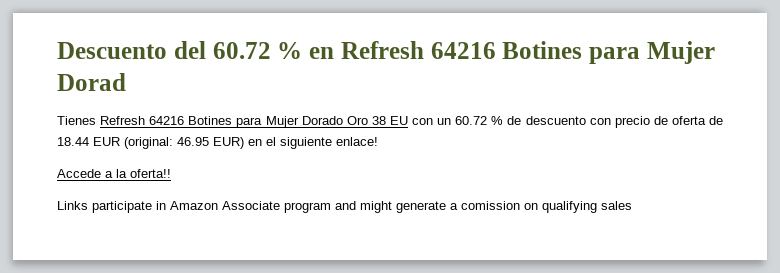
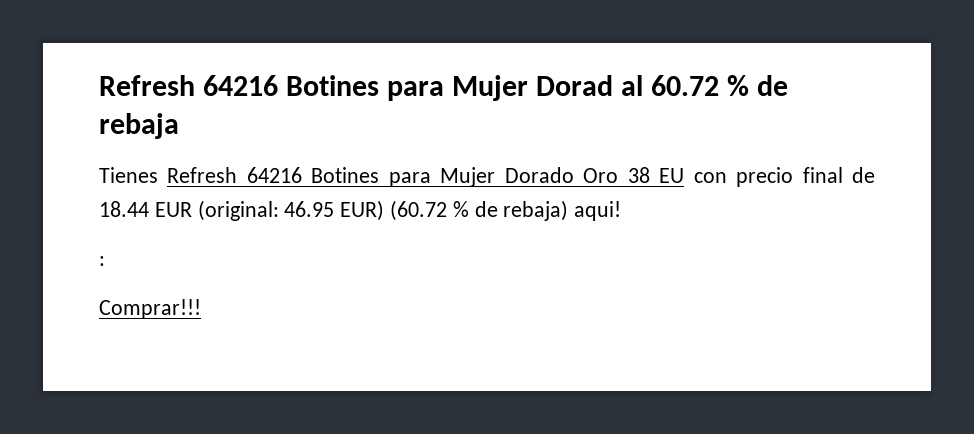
- Descuento del 60.72 % en Refresh 64216 Botines para Mujer Dorad
+ Refresh 64216 Botines para Mujer Dorad al 60.72 % de rebaja
- Tienes Refresh 64216 Botines para Mujer Dorado Oro 38 EU con un 60.72 % de descuento con precio de oferta de 18.44 EUR (original: 46.95 EUR) en el siguiente enlace!
- Accede a la oferta!!
- Links participate in Amazon Associate program and might generate a comission on qualifying sales
+ Tienes Refresh 64216 Botines para Mujer Dorado Oro 38 EU con precio final de 18.44 EUR (original: 46.95 EUR) (60.72 % de rebaja) aqui!
+ :
+ Comprar!!!

